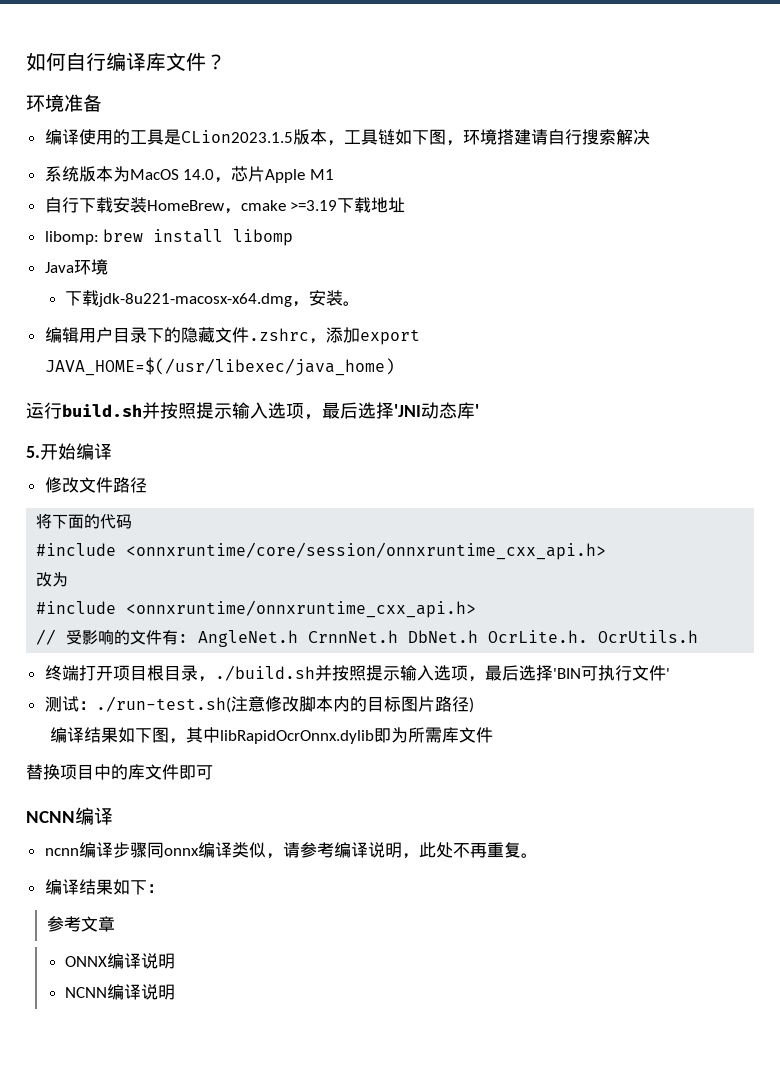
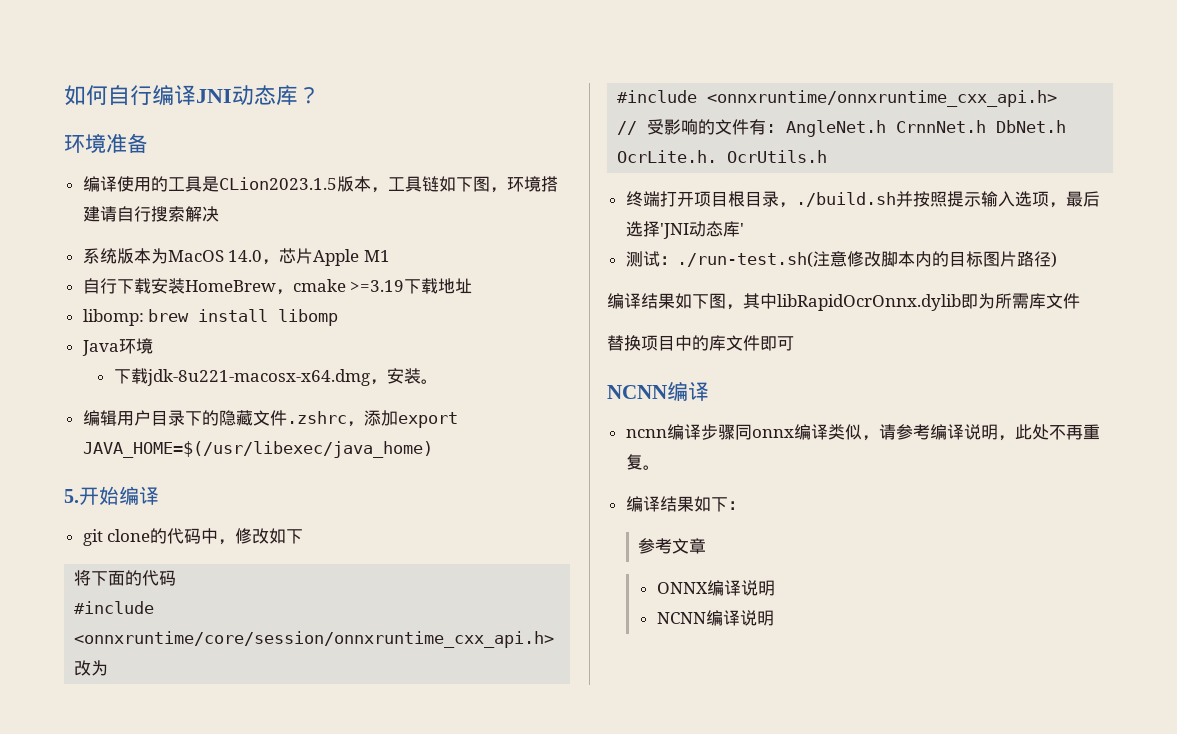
- 如何自行编译库文件？
+ 如何自行编译JNI动态库？
- 运行build.sh并按照提示输入选项，最后选择'JNI动态库'
  5.开始编译
- 修改文件路径
+ git clone的代码中，修改如下
- 终端打开项目根目录，./build.sh并按照提示输入选项，最后选择'BIN可执行文件'
+ 终端打开项目根目录，./build.sh并按照提示输入选项，最后选择'JNI动态库'

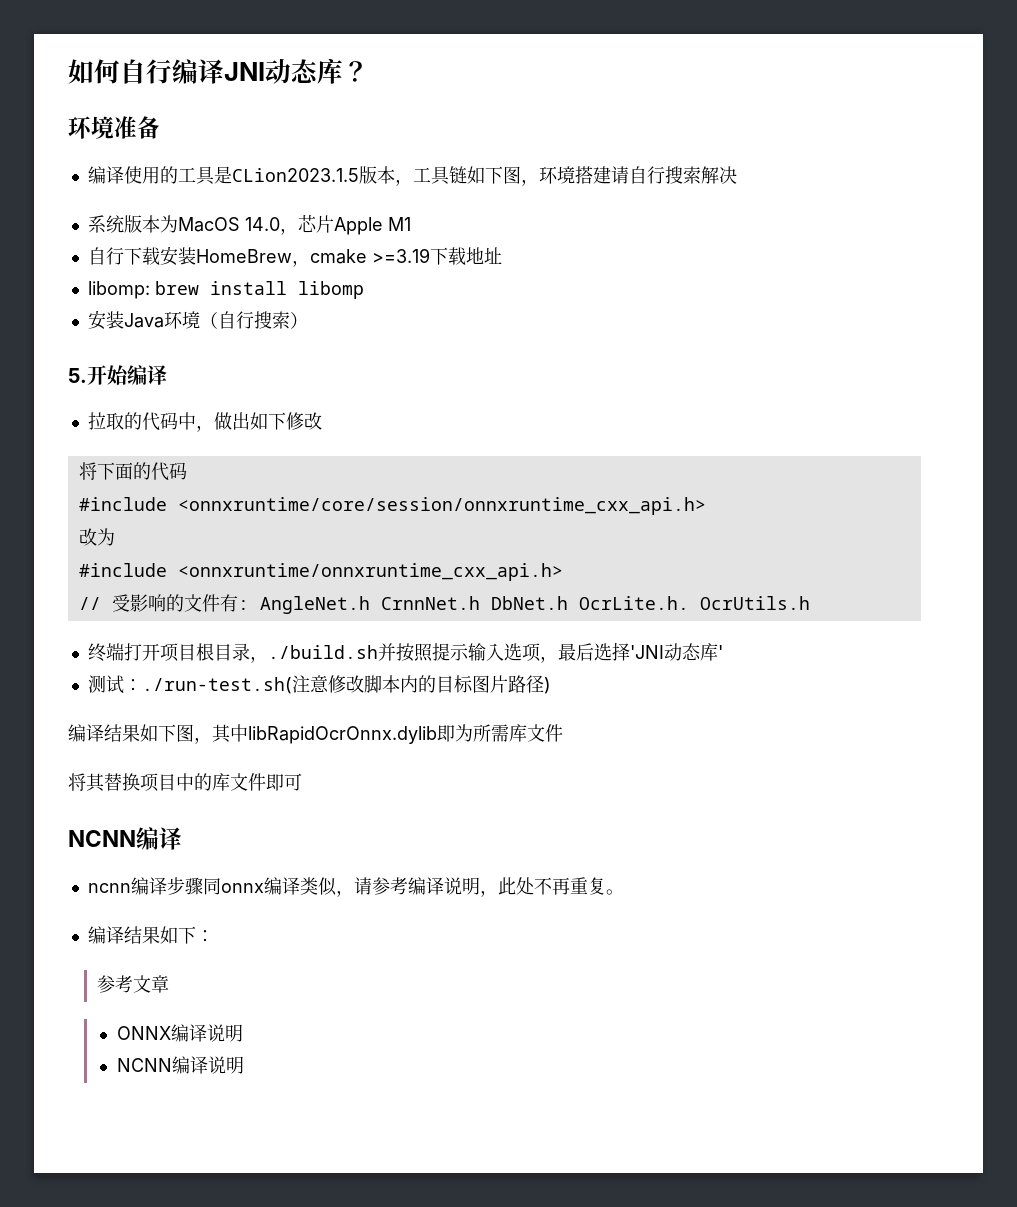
- Java环境
- 下载jdk-8u221-macosx-x64.dmg，安装。
- 编辑用户目录下的隐藏文件.zshrc，添加export JAVA_HOME=$(/usr/libexec/java_home)
+ 安装Java环境（自行搜索）
- git clone的代码中，修改如下
+ 拉取的代码中，做出如下修改
- 替换项目中的库文件即可
+ 将其替换项目中的库文件即可

